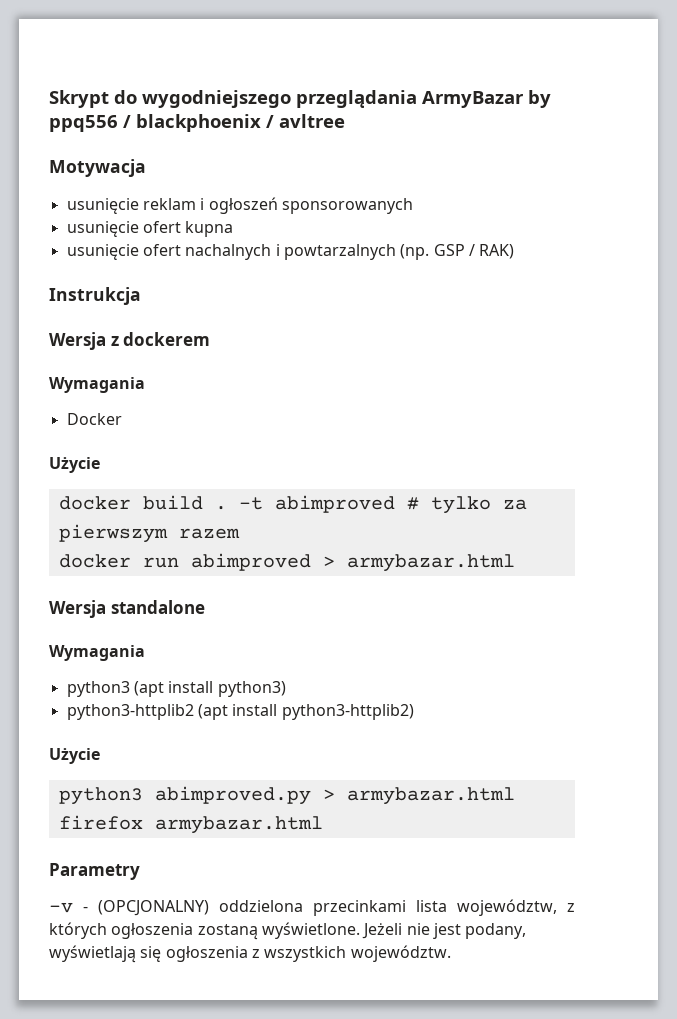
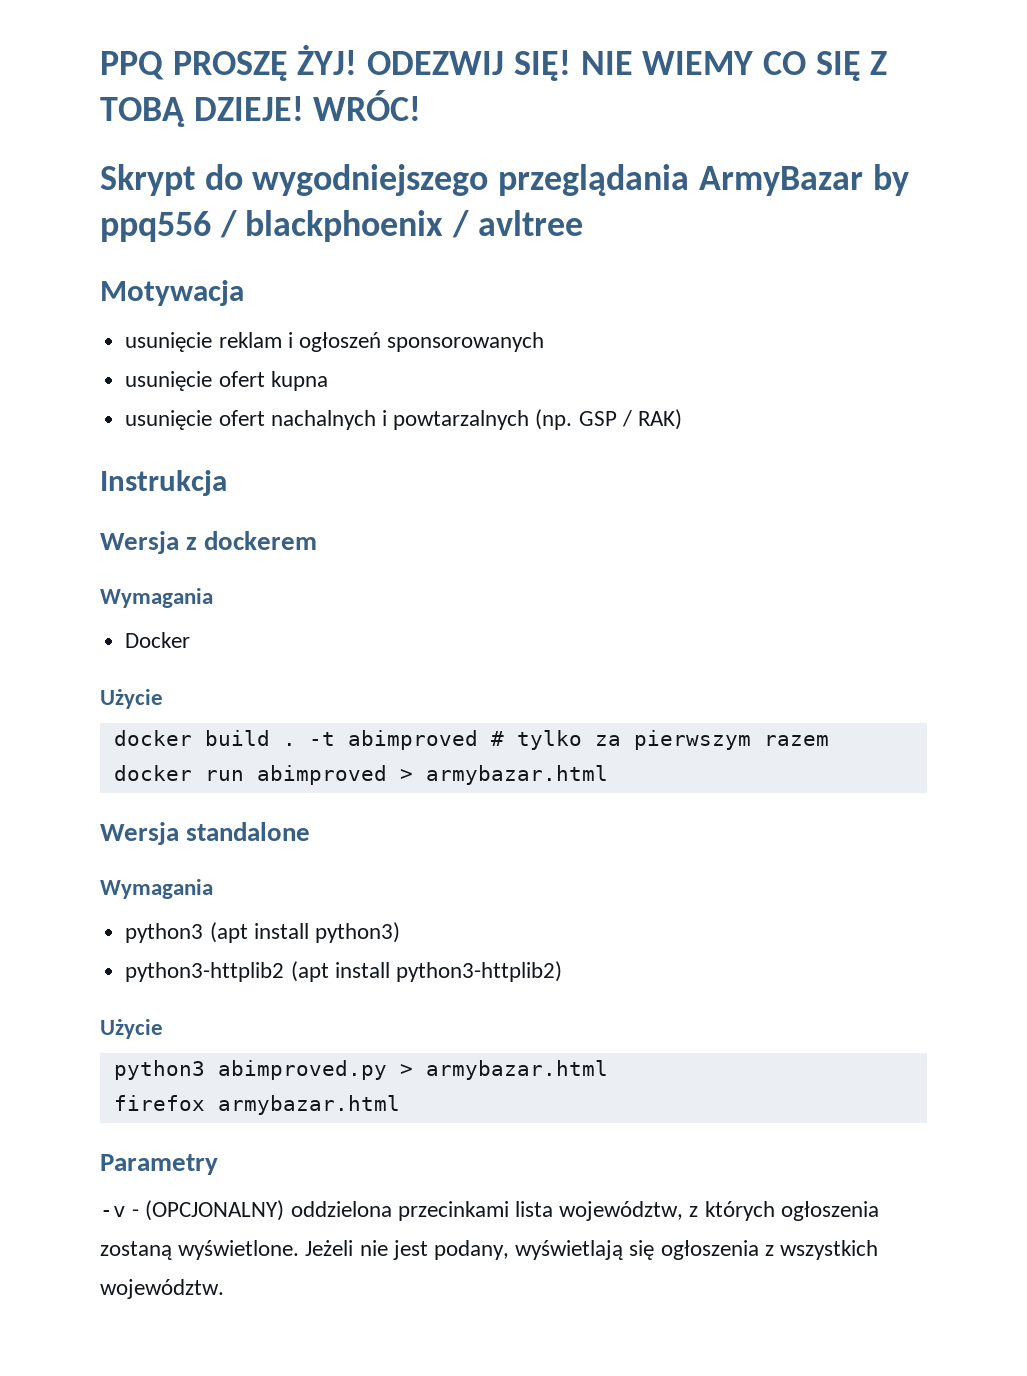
+ PPQ PROSZĘ ŻYJ! ODEZWIJ SIĘ! NIE WIEMY CO SIĘ Z TOBĄ DZIEJE! WRÓC!

